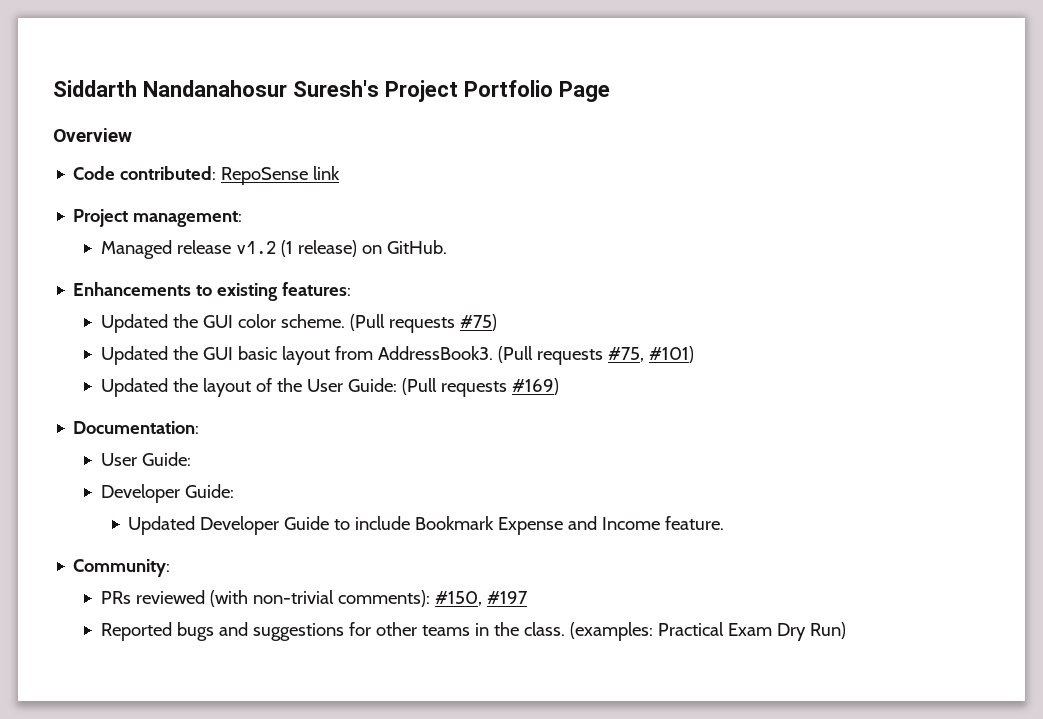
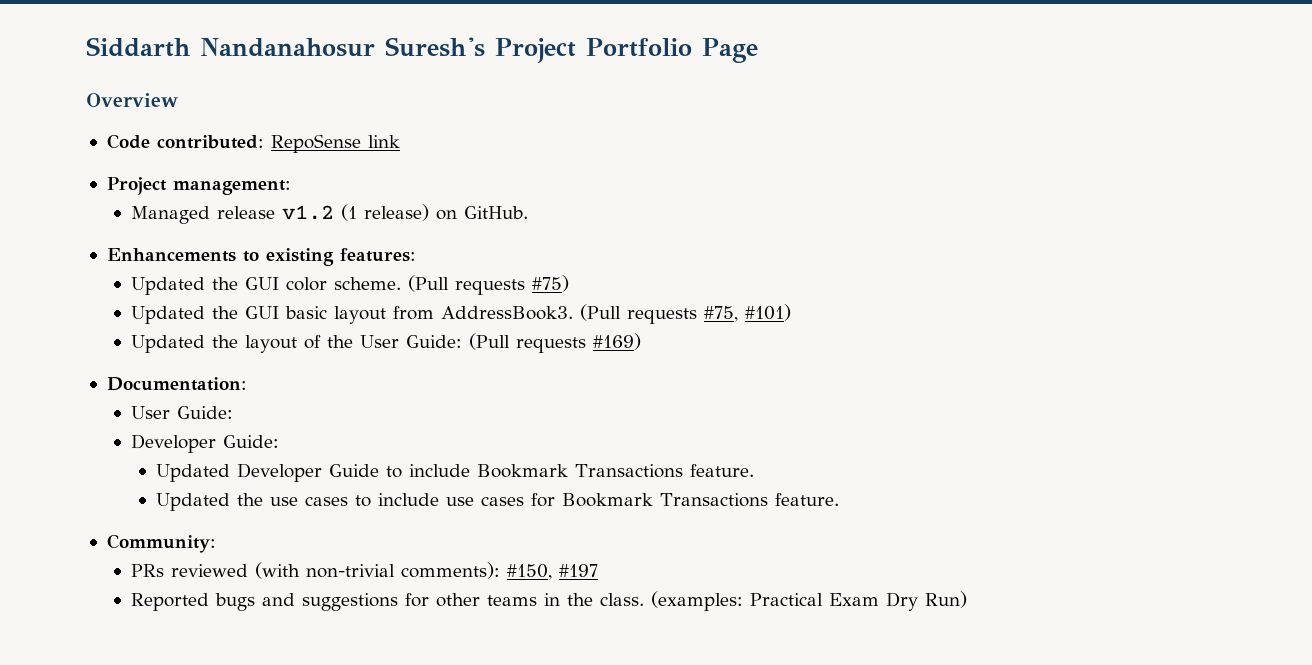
- Updated Developer Guide to include Bookmark Expense and Income feature.
+ Updated Developer Guide to include Bookmark Transactions feature.
+ Updated the use cases to include use cases for Bookmark Transactions feature.

